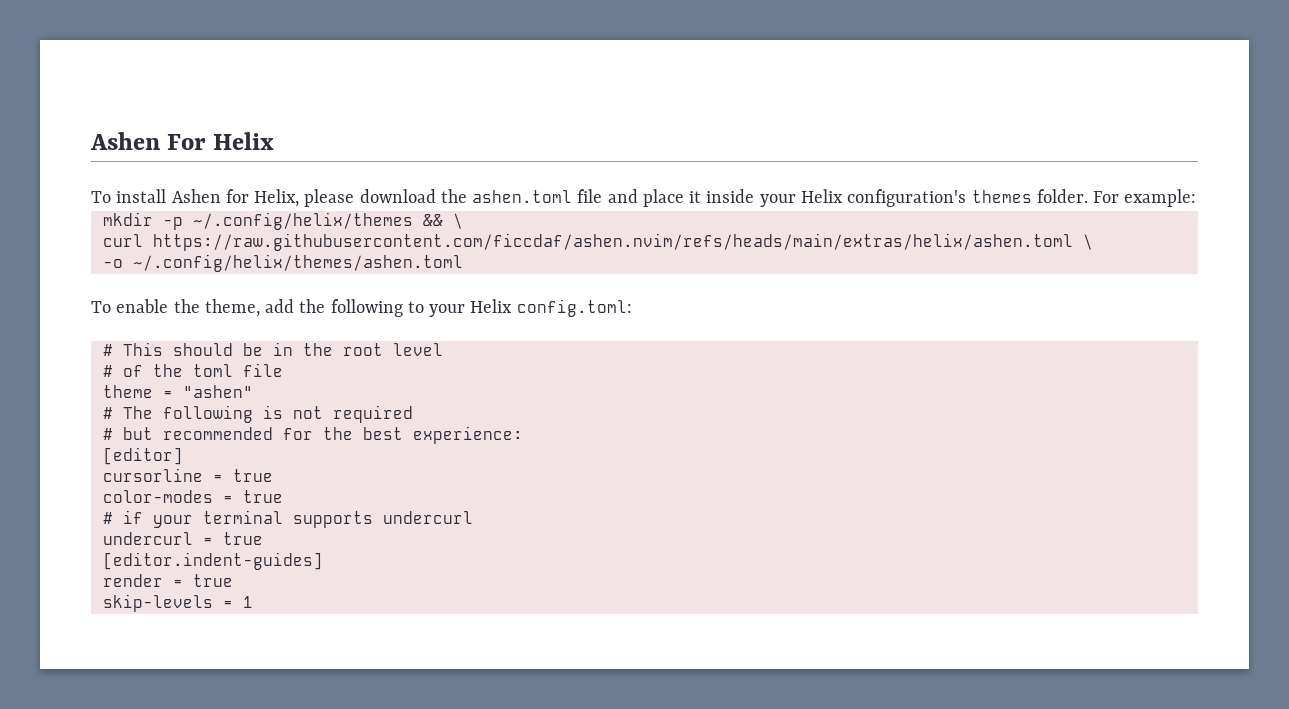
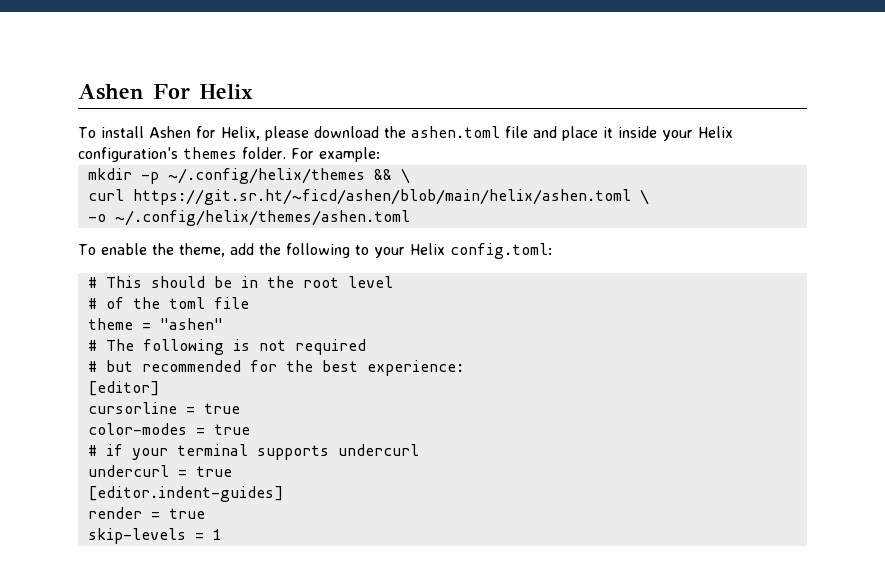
- curl https://raw.githubusercontent.com/ficcdaf/ashen.nvim/refs/heads/main/extras/helix/ashen.toml \
+ curl https://git.sr.ht/~ficd/ashen/blob/main/helix/ashen.toml \

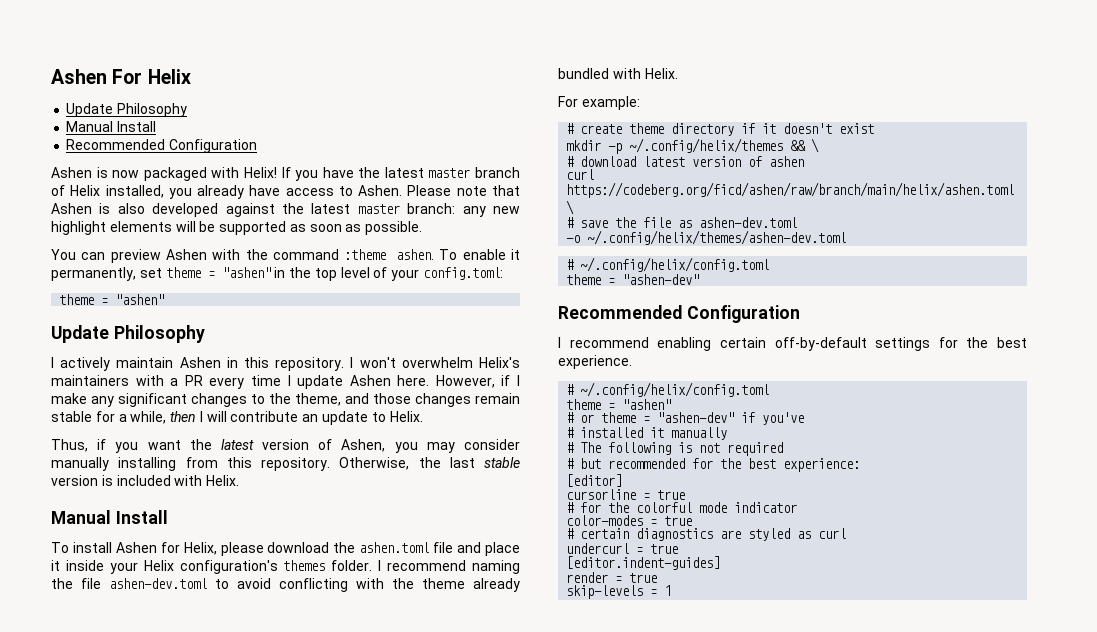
  Ashen For Helix
+ Update Philosophy
+ Manual Install
+ Recommended Configuration
+ Ashen is now packaged with Helix! If you have the latest master branch of Helix installed, you already have access to Ashen. Please note that Ashen is also developed against the latest master branch: any new highlight elements will be supported as soon as possible.
+ You can preview Ashen with the command :theme ashen. To enable it permanently, set theme = "ashen" in the top level of your config.toml:
+ theme = "ashen"
+ Update Philosophy
+ I actively maintain Ashen in this repository. I won't overwhelm Helix's maintainers with a PR every time I update Ashen here. However, if I make any significant changes to the theme, and those changes remain stable for a while, then I will contribute an update to Helix.
+ Thus, if you want the latest version of Ashen, you may consider manually installing from this repository. Otherwise, the last stable version is included with Helix.
+ Manual Install
+ I recommend naming the file ashen-dev.toml to avoid conflicting with the theme already bundled with Helix.
  For example:
+ # create theme directory if it doesn't exist
- curl https://git.sr.ht/~ficd/ashen/blob/main/helix/ashen.toml \
- -o ~/.config/helix/themes/ashen.toml
- To enable the theme, add the following to your Helix config.toml:
- # This should be in the root level
- # of the toml file
+ # download latest version of ashen
+ curl https://codeberg.org/ficd/ashen/raw/branch/main/helix/ashen.toml \
+ # save the file as ashen-dev.toml
+ -o ~/.config/helix/themes/ashen-dev.toml
+ # ~/.config/helix/config.toml
+ theme = "ashen-dev"
+ Recommended Configuration
+ I recommend enabling certain off-by-default settings for the best experience.
+ # ~/.config/helix/config.toml
  theme = "ashen"
+ # or theme = "ashen-dev" if you've
+ # installed it manually
+ # for the colorful mode indicator
  color-modes = true
- # if your terminal supports undercurl
+ # certain diagnostics are styled as curl

